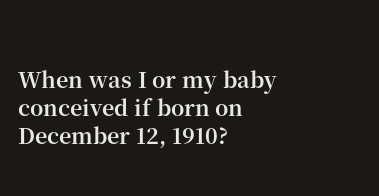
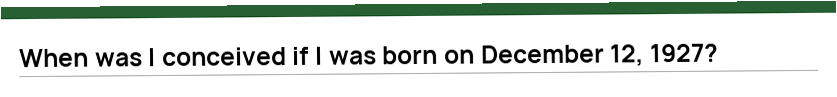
- When was I or my baby conceived if born on December 12, 1910?
+ When was I conceived if I was born on December 12, 1927?

